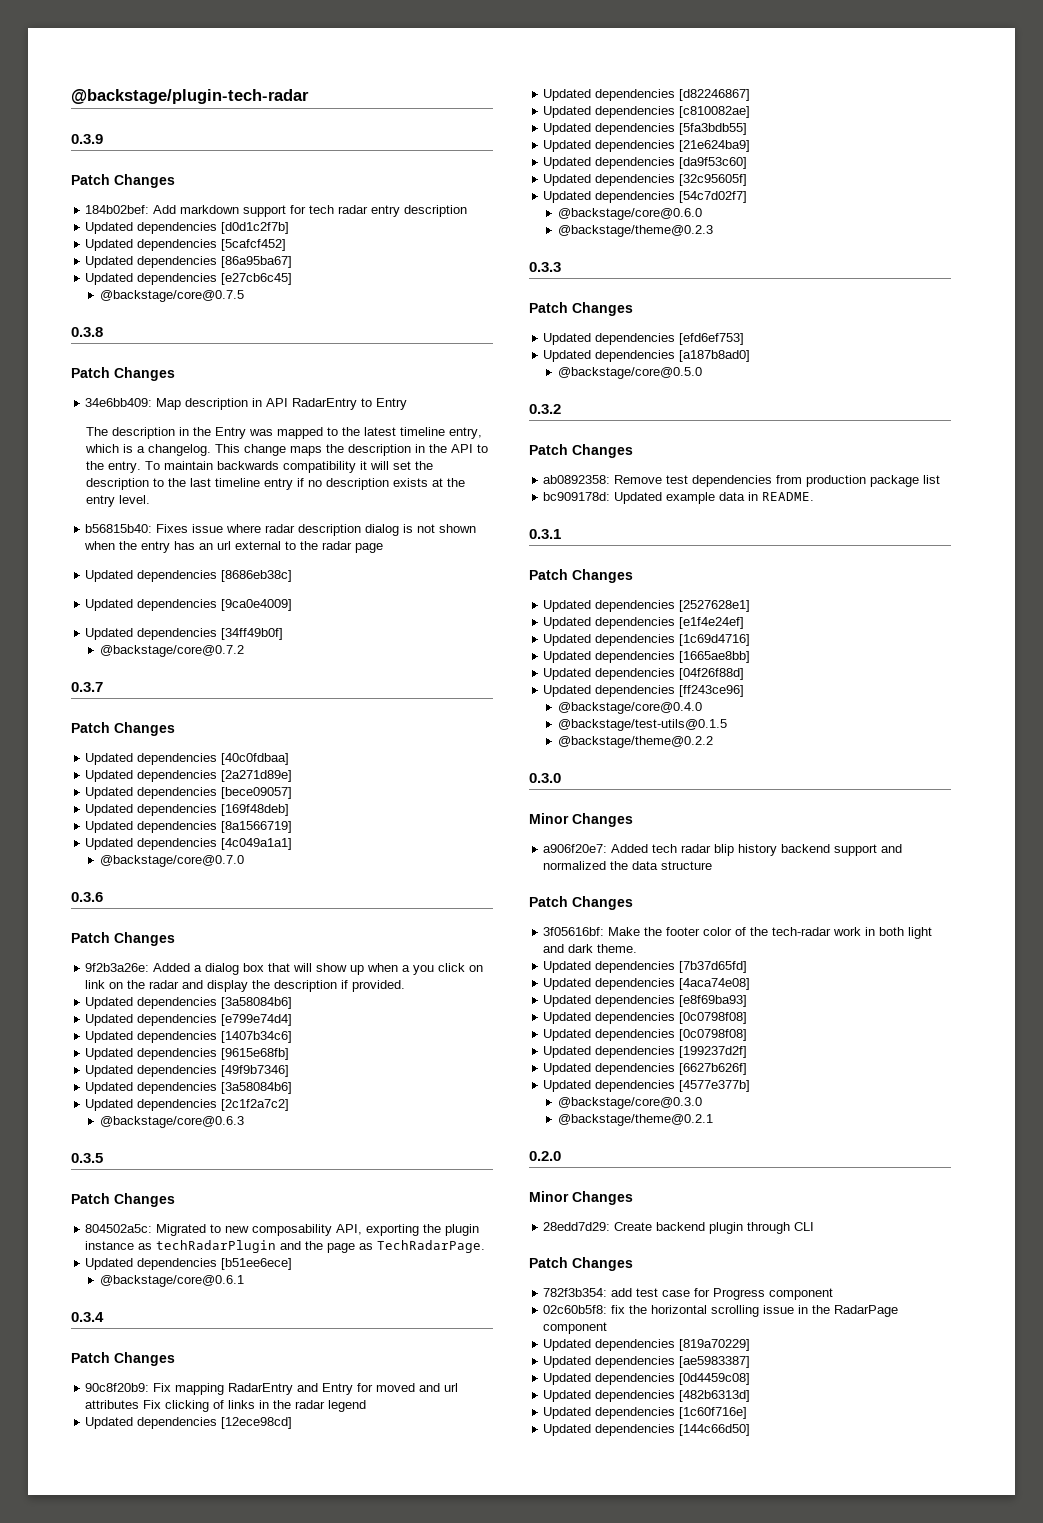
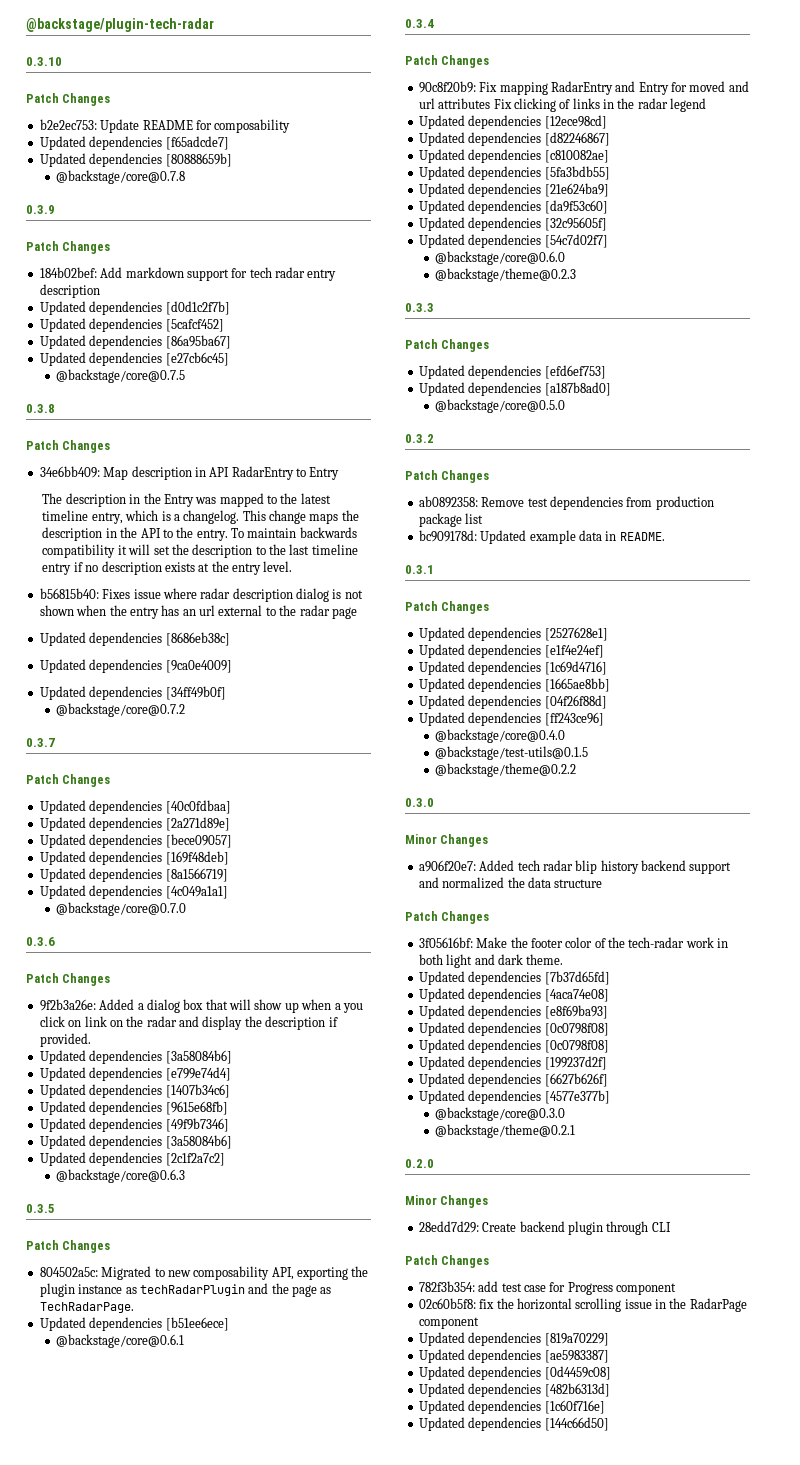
+ 0.3.10
+ Patch Changes
+ b2e2ec753: Update README for composability
+ Updated dependencies [f65adcde7]
+ Updated dependencies [80888659b]
+ @backstage/core@0.7.8

